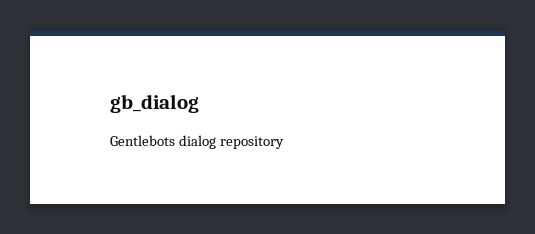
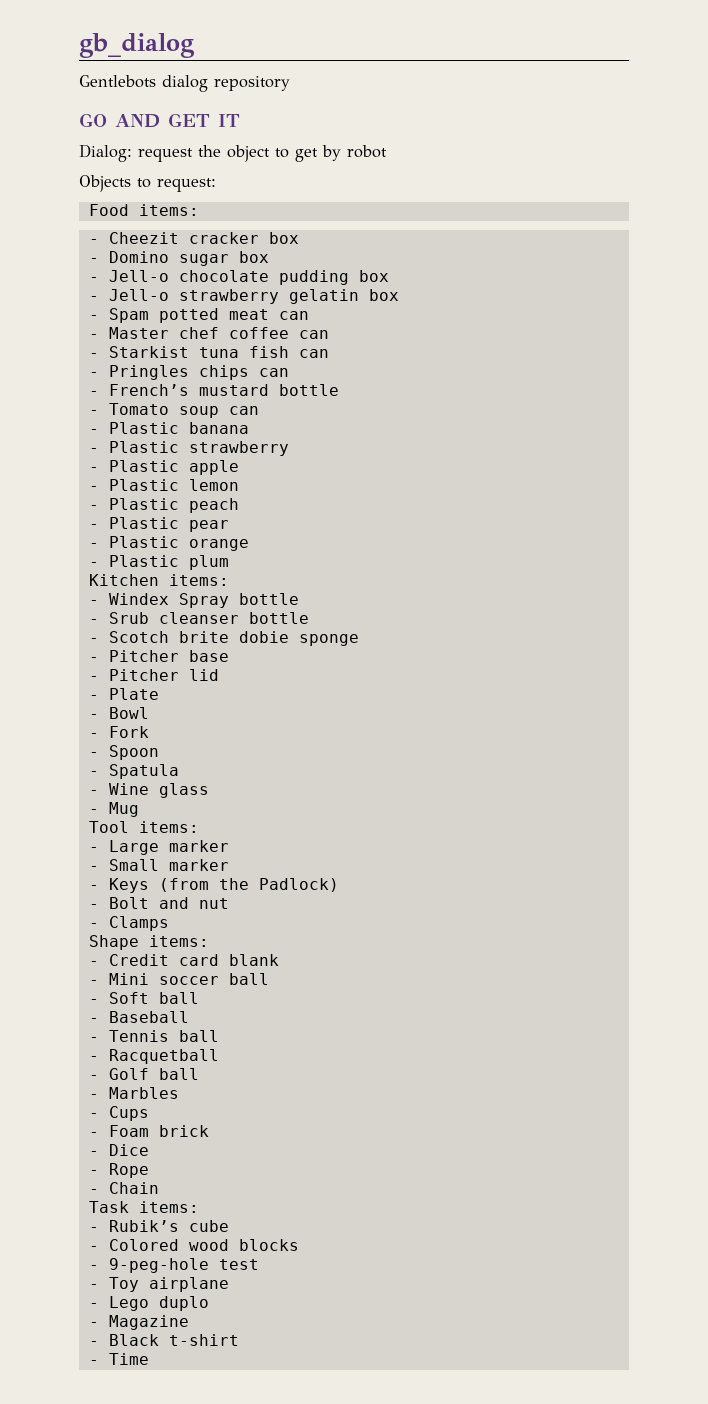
+ GO AND GET IT
+ Dialog: request the object to get by robot
+ Objects to request:
+ Food items:
+ - Cheezit cracker box
+ - Domino sugar box
+ - Jell-o chocolate pudding box
+ - Jell-o strawberry gelatin box
+ - Spam potted meat can
+ - Master chef coffee can
+ - Starkist tuna fish can
+ - Pringles chips can
+ - French’s mustard bottle
+ - Tomato soup can
+ - Plastic banana
+ - Plastic strawberry
+ - Plastic apple
+ - Plastic lemon
+ - Plastic peach
+ - Plastic pear
+ - Plastic orange
+ - Plastic plum
+ Kitchen items:
+ - Windex Spray bottle
+ - Srub cleanser bottle
+ - Scotch brite dobie sponge
+ - Pitcher base
+ - Pitcher lid
+ - Plate
+ - Bowl
+ - Fork
+ - Spoon
+ - Spatula
+ - Wine glass
+ - Mug
+ Tool items:
+ - Large marker
+ - Small marker
+ - Keys (from the Padlock)
+ - Bolt and nut
+ - Clamps
+ Shape items:
+ - Credit card blank
+ - Mini soccer ball
+ - Soft ball
+ - Baseball
+ - Tennis ball
+ - Racquetball
+ - Golf ball
+ - Marbles
+ - Cups
+ - Foam brick
+ - Dice
+ - Rope
+ - Chain
+ Task items:
+ - Rubik’s cube
+ - Colored wood blocks
+ - 9-peg-hole test
+ - Toy airplane
+ - Lego duplo
+ - Magazine
+ - Black t-shirt
+ - Time

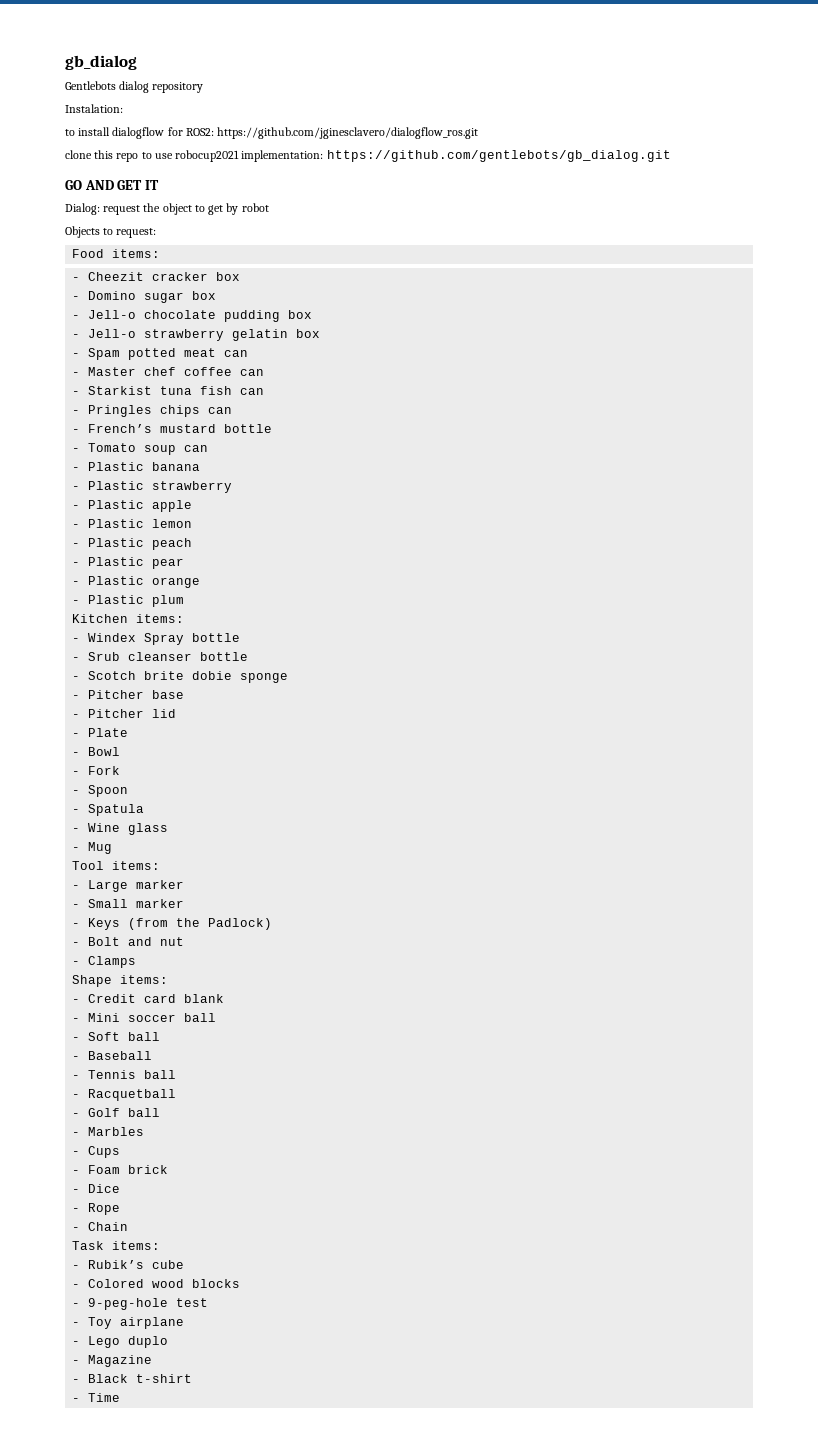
+ Instalation:
+ to install dialogflow for ROS2: https://github.com/jginesclavero/dialogflow_ros.git
+ clone this repo to use robocup2021 implementation: https://github.com/gentlebots/gb_dialog.git

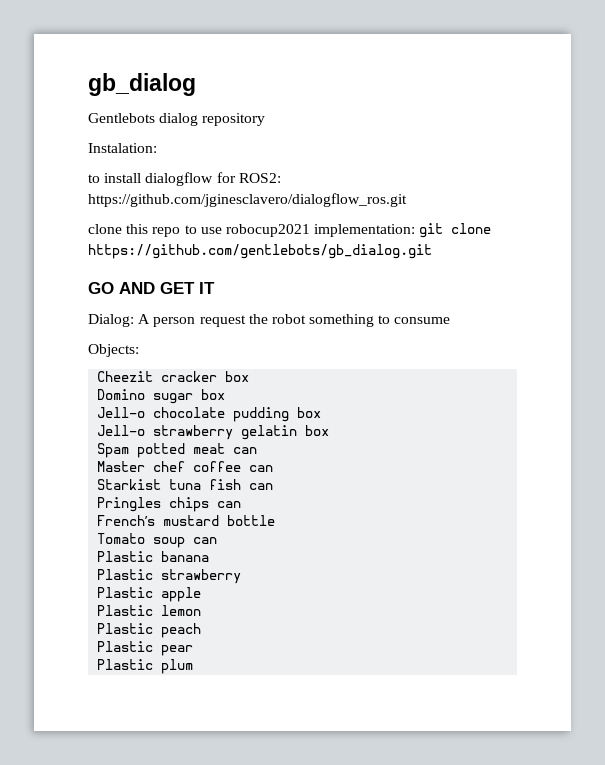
- clone this repo to use robocup2021 implementation: https://github.com/gentlebots/gb_dialog.git
+ clone this repo to use robocup2021 implementation: git clone https://github.com/gentlebots/gb_dialog.git
- Dialog: request the object to get by robot
- Objects to request:
- Food items:
- - Cheezit cracker box
+ Dialog: A person request the robot something to consume
+ Objects:
+ Cheezit cracker box
- - Domino sugar box
+ Domino sugar box
- - Jell-o chocolate pudding box
+ Jell-o chocolate pudding box
- - Jell-o strawberry gelatin box
+ Jell-o strawberry gelatin box
- - Spam potted meat can
+ Spam potted meat can
- - Master chef coffee can
+ Master chef coffee can
- - Starkist tuna fish can
+ Starkist tuna fish can
- - Pringles chips can
+ Pringles chips can
- - French’s mustard bottle
+ French’s mustard bottle
- - Tomato soup can
+ Tomato soup can
- - Plastic banana
+ Plastic banana
- - Plastic strawberry
+ Plastic strawberry
- - Plastic apple
+ Plastic apple
- - Plastic lemon
+ Plastic lemon
- - Plastic peach
+ Plastic peach
- - Plastic pear
+ Plastic pear
- - Plastic orange
- - Plastic plum
- Kitchen items:
- - Windex Spray bottle
- - Srub cleanser bottle
- - Scotch brite dobie sponge
- - Pitcher base
- - Pitcher lid
- - Plate
- - Bowl
- - Fork
- - Spoon
- - Spatula
- - Wine glass
- - Mug
- Tool items:
- - Large marker
- - Small marker
- - Keys (from the Padlock)
- - Bolt and nut
- - Clamps
- Shape items:
- - Credit card blank
- - Mini soccer ball
- - Soft ball
- - Baseball
- - Tennis ball
- - Racquetball
- - Golf ball
- - Marbles
- - Cups
- - Foam brick
- - Dice
- - Rope
- - Chain
- Task items:
- - Rubik’s cube
- - Colored wood blocks
- - 9-peg-hole test
- - Toy airplane
- - Lego duplo
- - Magazine
- - Black t-shirt
- - Time
+ Plastic plum

